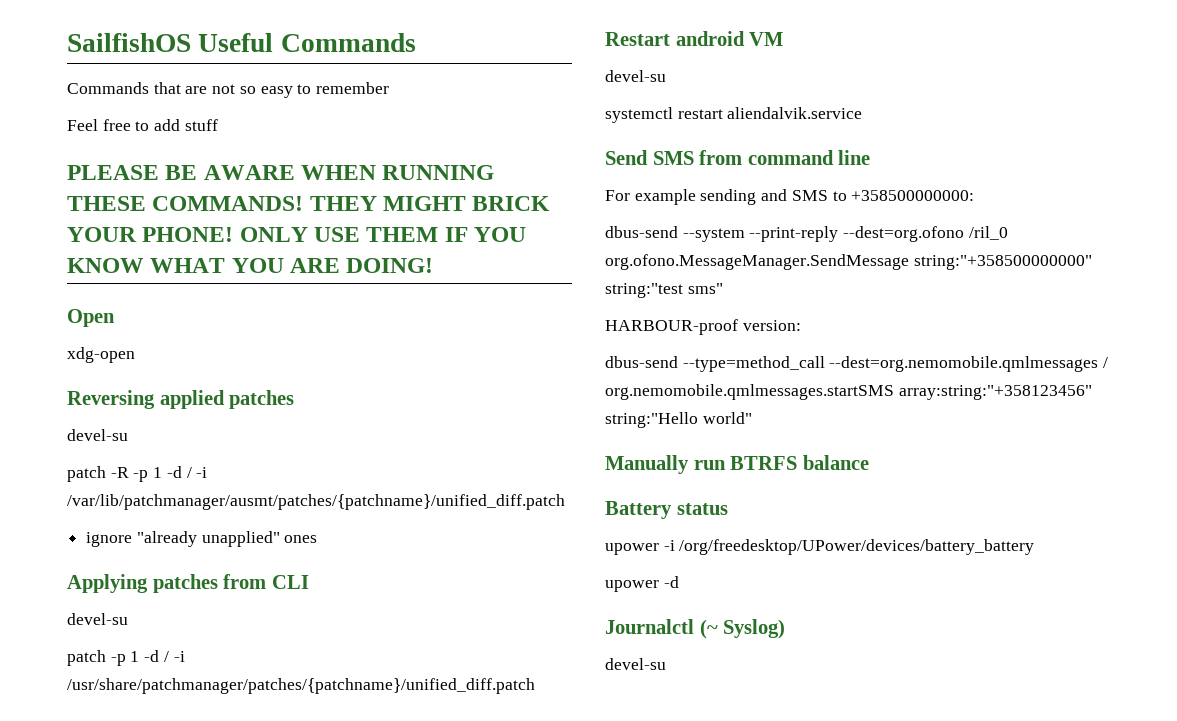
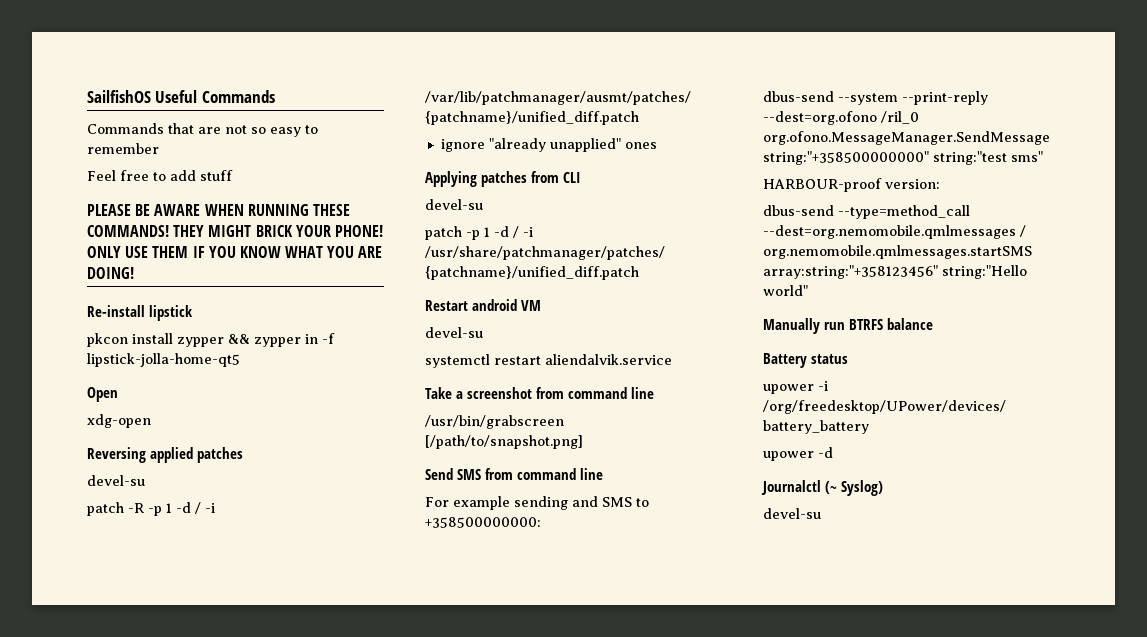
+ Re-install lipstick
+ pkcon install zypper && zypper in -f lipstick-jolla-home-qt5
+ Take a screenshot from command line
+ /usr/bin/grabscreen [/path/to/snapshot.png]

